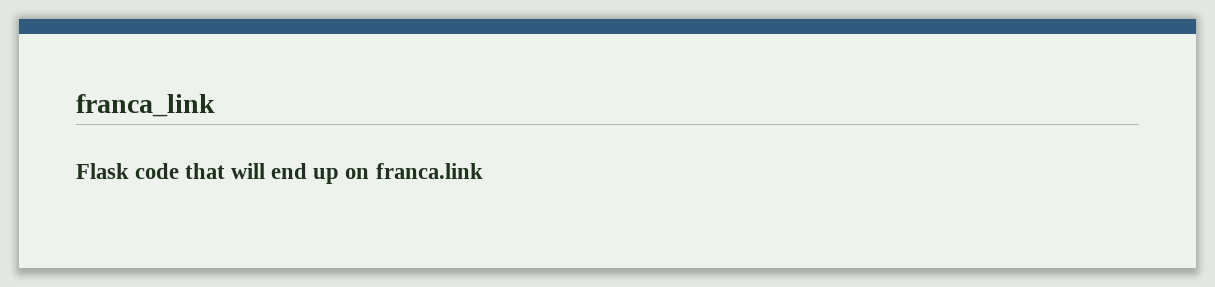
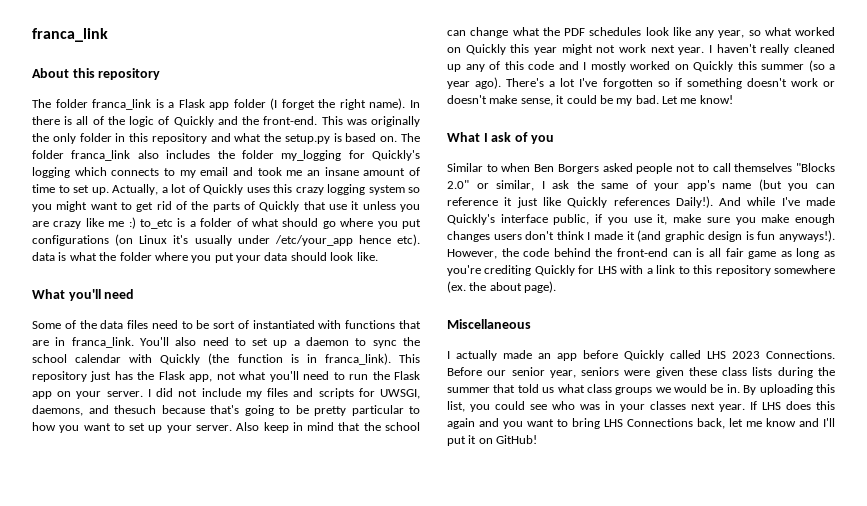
- Flask code that will end up on franca.link
+ About this repository
+ The folder franca_link is a Flask app folder (I forget the right name). In there is all of the logic of Quickly and the front-end. This was originally the only folder in this repository and what the setup.py is based on. The folder franca_link also includes the folder my_logging for Quickly's logging which connects to my email and took me an insane amount of time to set up. Actually, a lot of Quickly uses this crazy logging system so you might want to get rid of the parts of Quickly that use it unless you are crazy like me :) to_etc is a folder of what should go where you put configurations (on Linux it's usually under /etc/your_app hence etc). data is what the folder where you put your data should look like.
+ What you'll need
+ Some of the data files need to be sort of instantiated with functions that are in franca_link. You'll also need to set up a daemon to sync the school calendar with Quickly (the function is in franca_link). This repository just has the Flask app, not what you'll need to run the Flask app on your server. I did not include my files and scripts for UWSGI, daemons, and thesuch because that's going to be pretty particular to how you want to set up your server. Also keep in mind that the school can change what the PDF schedules look like any year, so what worked on Quickly this year might not work next year. I haven't really cleaned up any of this code and I mostly worked on Quickly this summer (so a year ago). There's a lot I've forgotten so if something doesn't work or doesn't make sense, it could be my bad. Let me know!
+ What I ask of you
+ Similar to when Ben Borgers asked people not to call themselves "Blocks 2.0" or similar, I ask the same of your app's name (but you can reference it just like Quickly references Daily!). And while I've made Quickly's interface public, if you use it, make sure you make enough changes users don't think I made it (and graphic design is fun anyways!). However, the code behind the front-end can is all fair game as long as you're crediting Quickly for LHS with a link to this repository somewhere (ex. the about page).
+ Miscellaneous
+ I actually made an app before Quickly called LHS 2023 Connections. Before our senior year, seniors were given these class lists during the summer that told us what class groups we would be in. By uploading this list, you could see who was in your classes next year. If LHS does this again and you want to bring LHS Connections back, let me know and I'll put it on GitHub!

